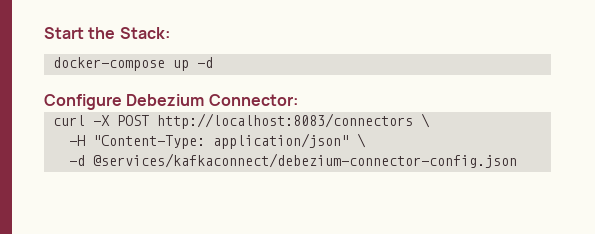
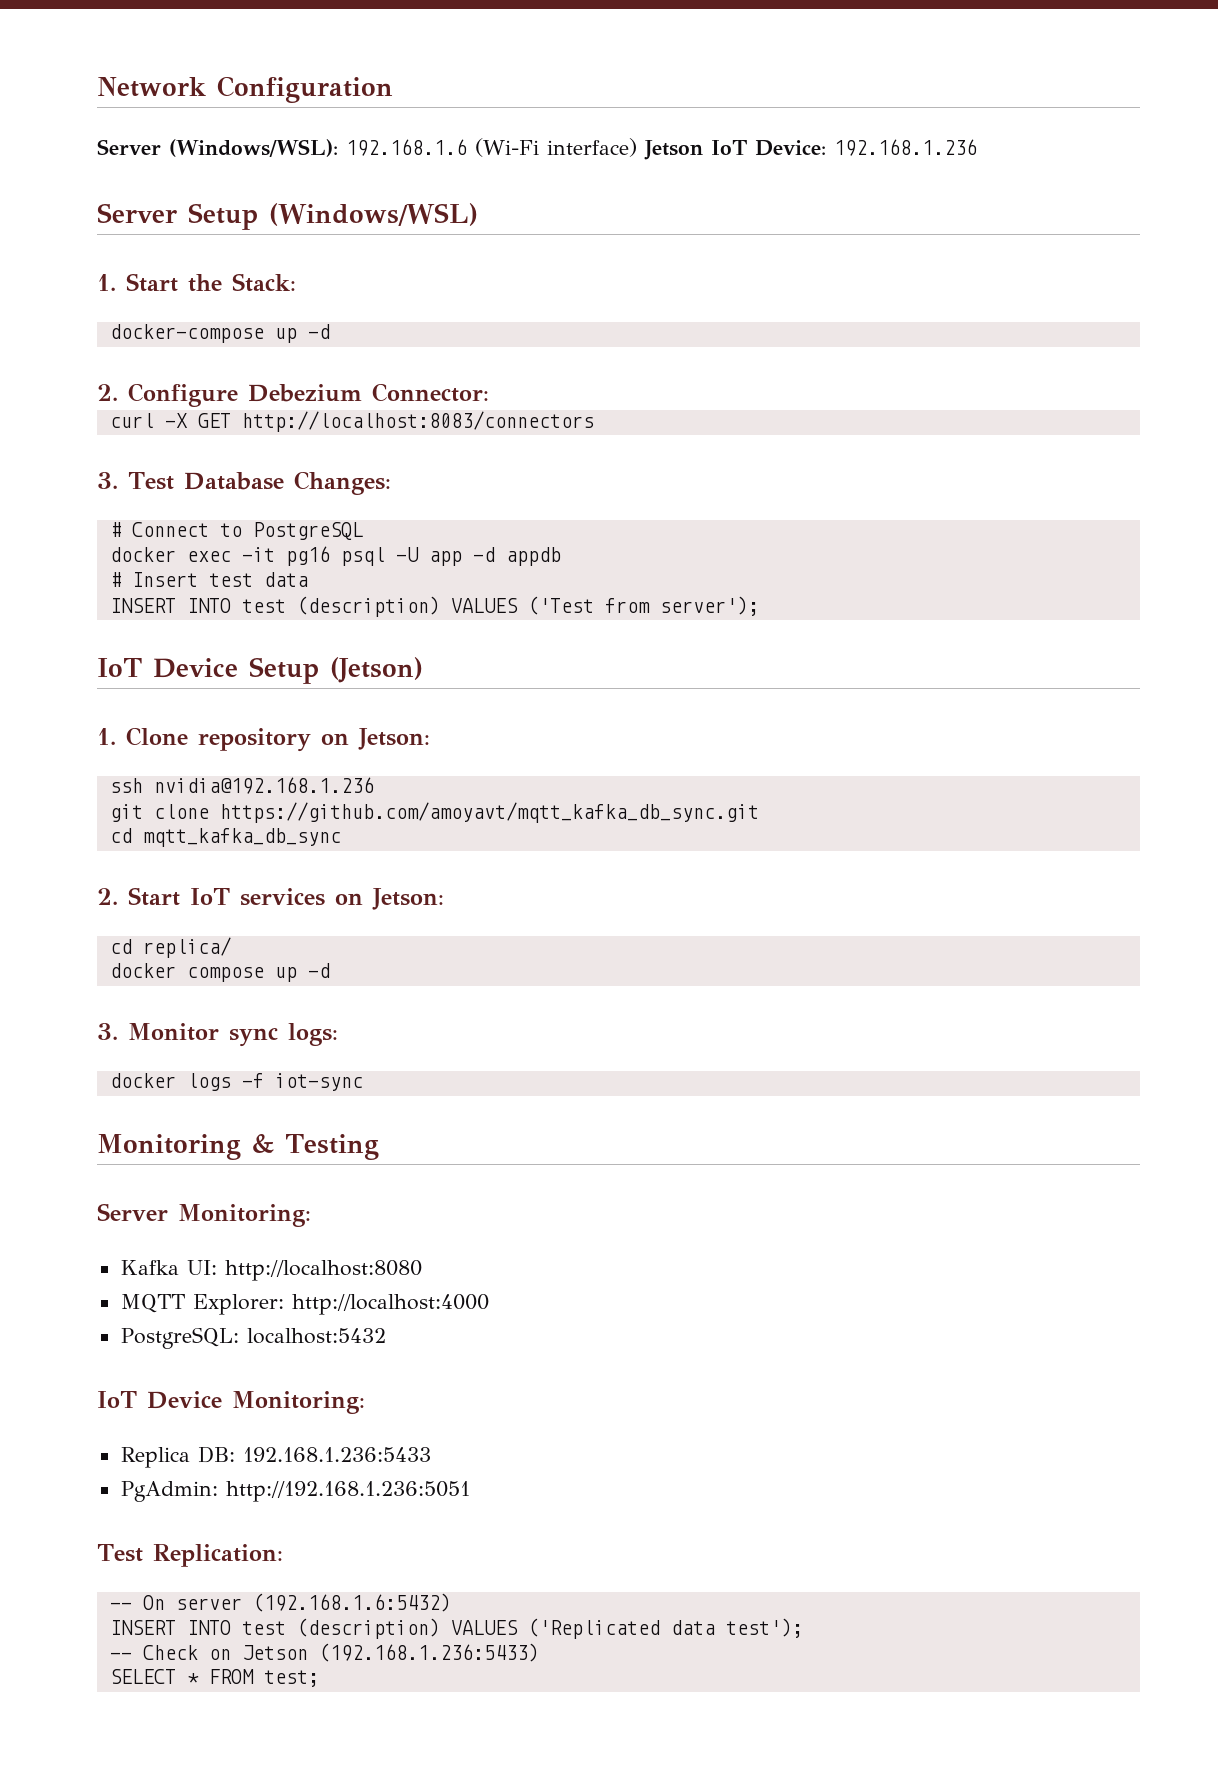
- Start the Stack:
+ Network Configuration
+ Server (Windows/WSL): 192.168.1.6 (Wi-Fi interface) Jetson IoT Device: 192.168.1.236
+ Server Setup (Windows/WSL)
+ 1. Start the Stack:
- Configure Debezium Connector:
+ 2. Configure Debezium Connector:
- curl -X POST http://localhost:8083/connectors \
- -H "Content-Type: application/json" \
- -d @services/kafkaconnect/debezium-connector-config.json
+ curl -X GET http://localhost:8083/connectors
+ 3. Test Database Changes:
+ # Connect to PostgreSQL
+ docker exec -it pg16 psql -U app -d appdb
+ # Insert test data
+ INSERT INTO test (description) VALUES ('Test from server');
+ IoT Device Setup (Jetson)
+ 1. Clone repository on Jetson:
+ ssh nvidia@192.168.1.236
+ git clone https://github.com/amoyavt/mqtt_kafka_db_sync.git
+ cd mqtt_kafka_db_sync
+ 2. Start IoT services on Jetson:
+ cd replica/
+ docker compose up -d
+ 3. Monitor sync logs:
+ docker logs -f iot-sync
+ Monitoring & Testing
+ Server Monitoring:
+ Kafka UI: http://localhost:8080
+ MQTT Explorer: http://localhost:4000
+ PostgreSQL: localhost:5432
+ IoT Device Monitoring:
+ Replica DB: 192.168.1.236:5433
+ PgAdmin: http://192.168.1.236:5051
+ Test Replication:
+ -- On server (192.168.1.6:5432)
+ INSERT INTO test (description) VALUES ('Replicated data test');
+ -- Check on Jetson (192.168.1.236:5433)
+ SELECT * FROM test;

